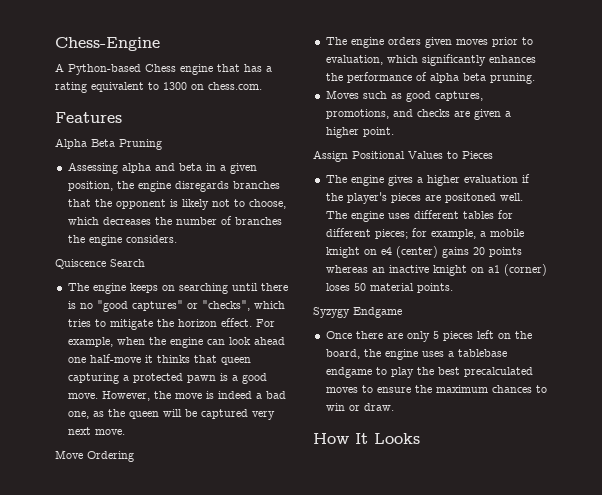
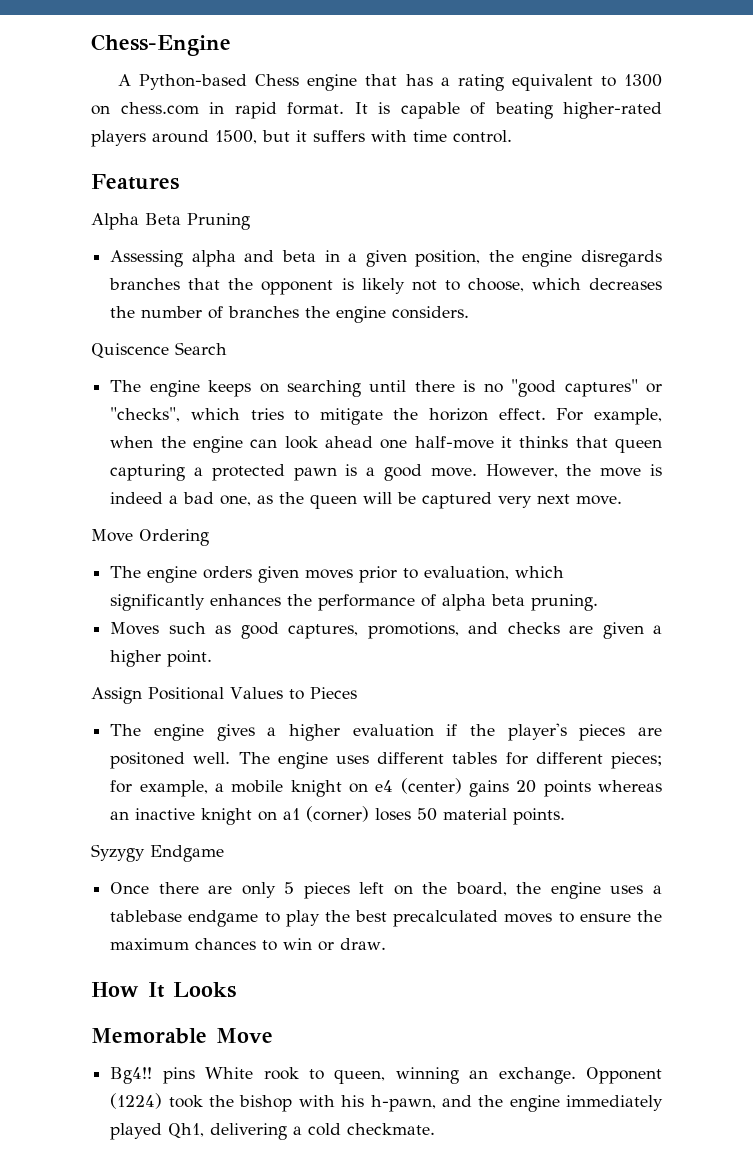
- A Python-based Chess engine that has a rating equivalent to 1300 on chess.com.
+ A Python-based Chess engine that has a rating equivalent to 1300 on chess.com in rapid format. It is capable of beating higher-rated players around 1500, but it suffers with time control.
+ Memorable Move
+ Bg4!! pins White rook to queen, winning an exchange. Opponent (1224) took the bishop with his h-pawn, and the engine immediately played Qh1, delivering a cold checkmate.

